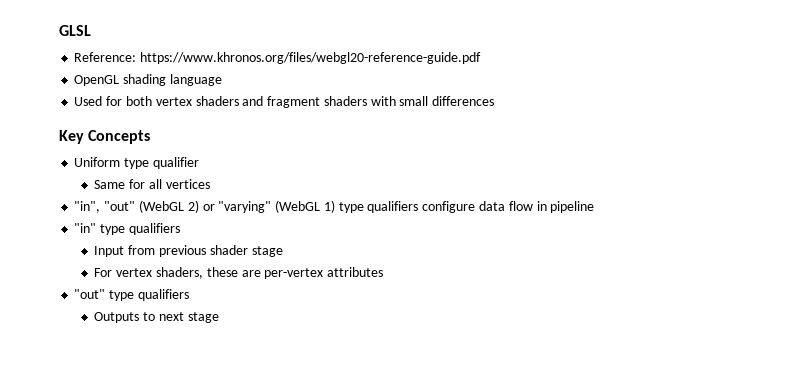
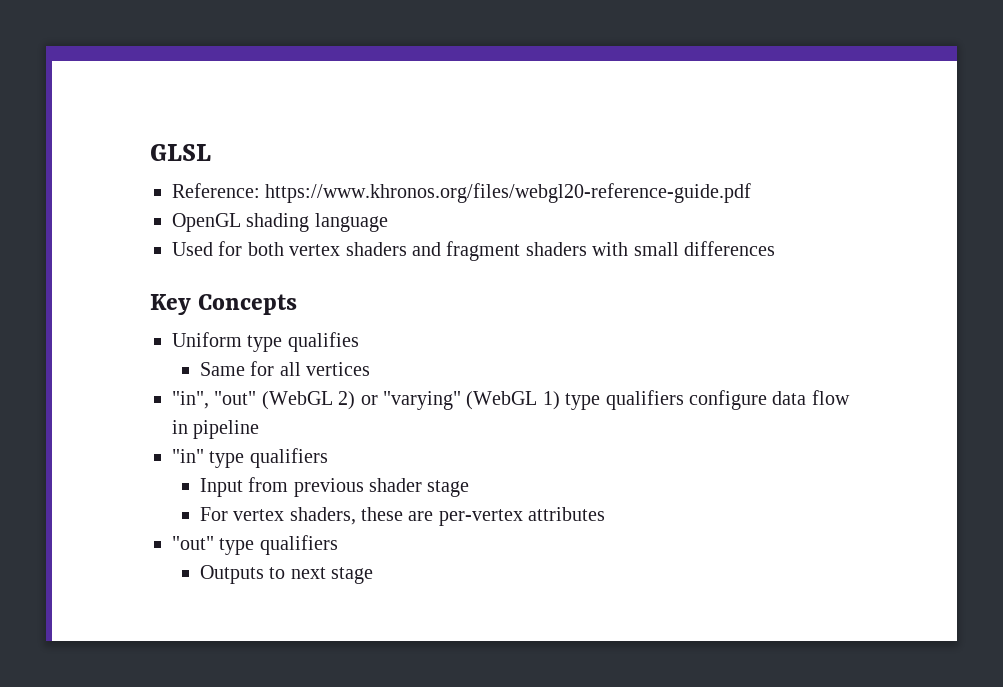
- Uniform type qualifier
+ Uniform type qualifies

